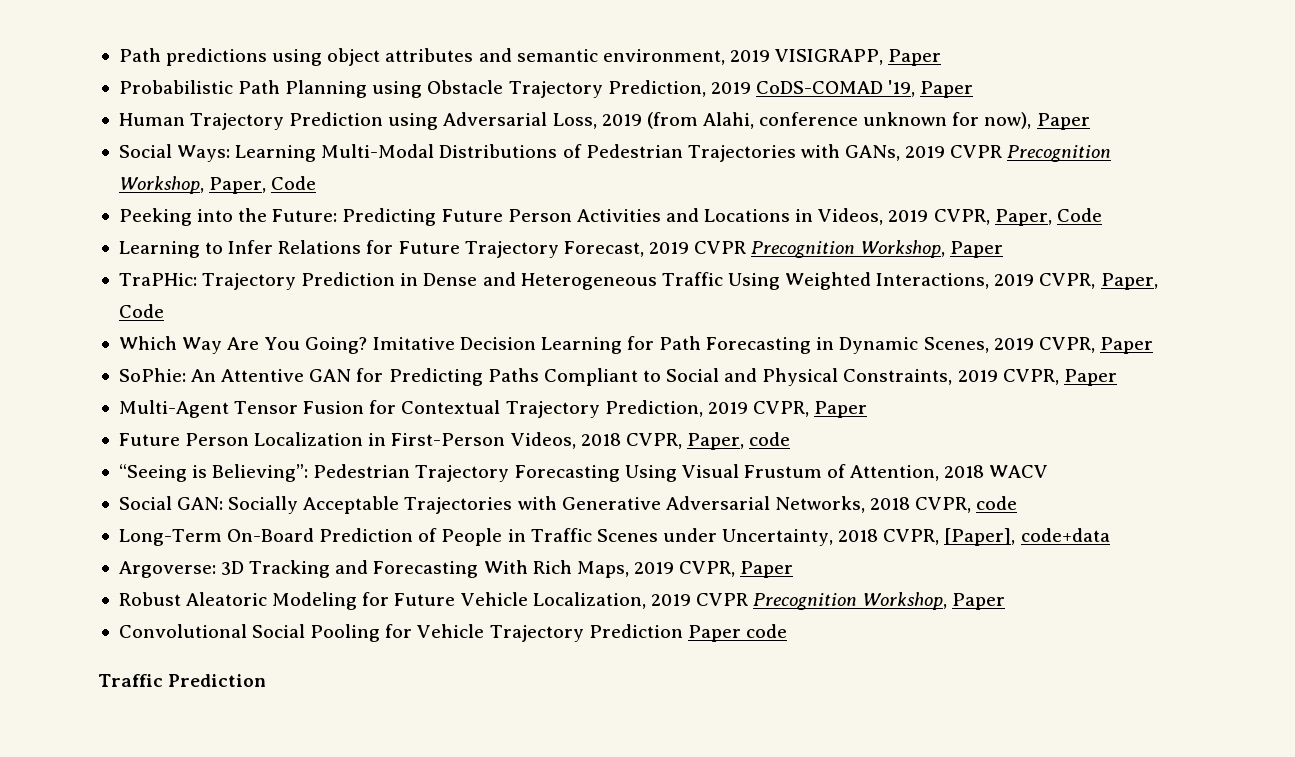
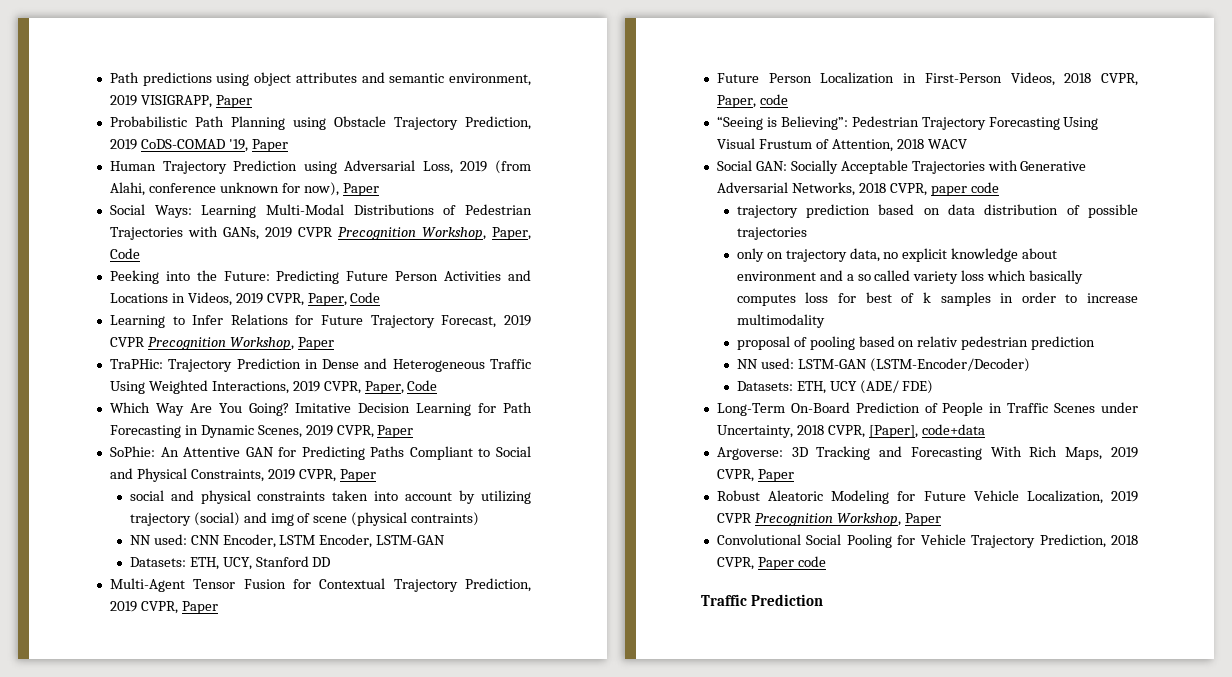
+ social and physical constraints taken into account by utilizing trajectory (social) and img of scene (physical contraints)
+ NN used: CNN Encoder, LSTM Encoder, LSTM-GAN
+ Datasets: ETH, UCY, Stanford DD
- Social GAN: Socially Acceptable Trajectories with Generative Adversarial Networks, 2018 CVPR, code
+ Social GAN: Socially Acceptable Trajectories with Generative Adversarial Networks, 2018 CVPR, paper code
+ trajectory prediction based on data distribution of possible trajectories
+ only on trajectory data, no explicit knowledge about environment and a so called variety loss which basically computes loss for best of k samples in order to increase multimodality
+ proposal of pooling based on relativ pedestrian prediction
+ NN used: LSTM-GAN (LSTM-Encoder/Decoder)
+ Datasets: ETH, UCY (ADE/ FDE)
- Convolutional Social Pooling for Vehicle Trajectory Prediction Paper code
+ Convolutional Social Pooling for Vehicle Trajectory Prediction, 2018 CVPR, Paper code

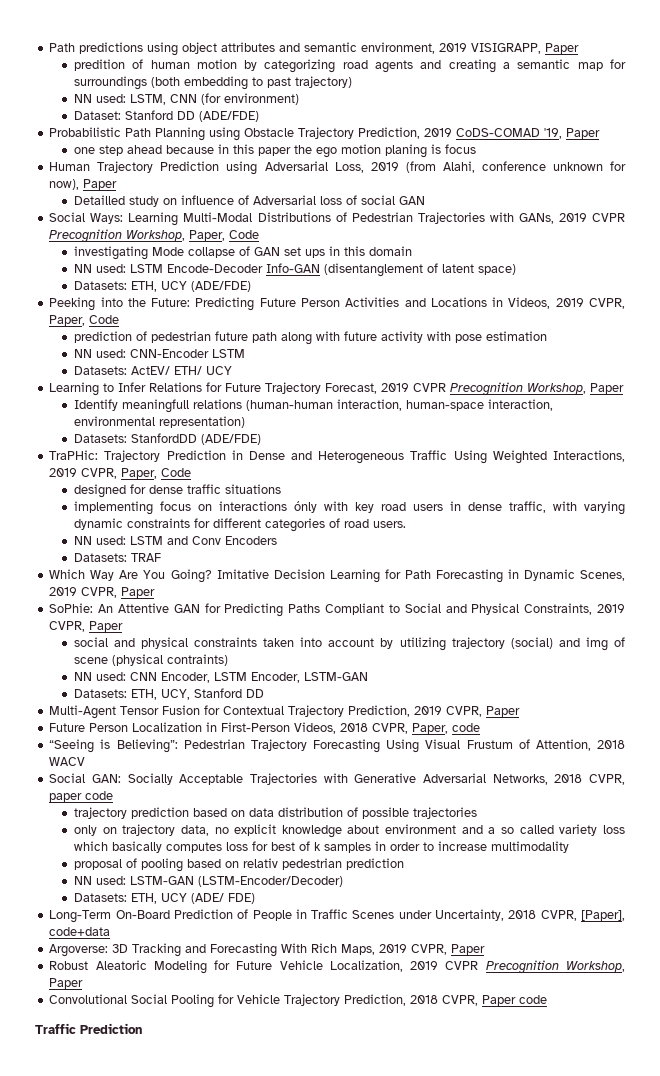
+ predition of human motion by categorizing road agents and creating a semantic map for surroundings (both embedding to past trajectory)
+ NN used: LSTM, CNN (for environment)
+ Dataset: Stanford DD (ADE/FDE)
+ one step ahead because in this paper the ego motion planing is focus
+ Detailled study on influence of Adversarial loss of social GAN
+ investigating Mode collapse of GAN set ups in this domain
+ NN used: LSTM Encode-Decoder Info-GAN (disentanglement of latent space)
+ Datasets: ETH, UCY (ADE/FDE)
+ prediction of pedestrian future path along with future activity with pose estimation
+ NN used: CNN-Encoder LSTM
+ Datasets: ActEV/ ETH/ UCY
+ Identify meaningfull relations (human-human interaction, human-space interaction, environmental representation)
+ Datasets: StanfordDD (ADE/FDE)
+ designed for dense traffic situations
+ implementing focus on interactions ónly with key road users in dense traffic, with varying dynamic constraints for different categories of road users.
+ NN used: LSTM and Conv Encoders
+ Datasets: TRAF

